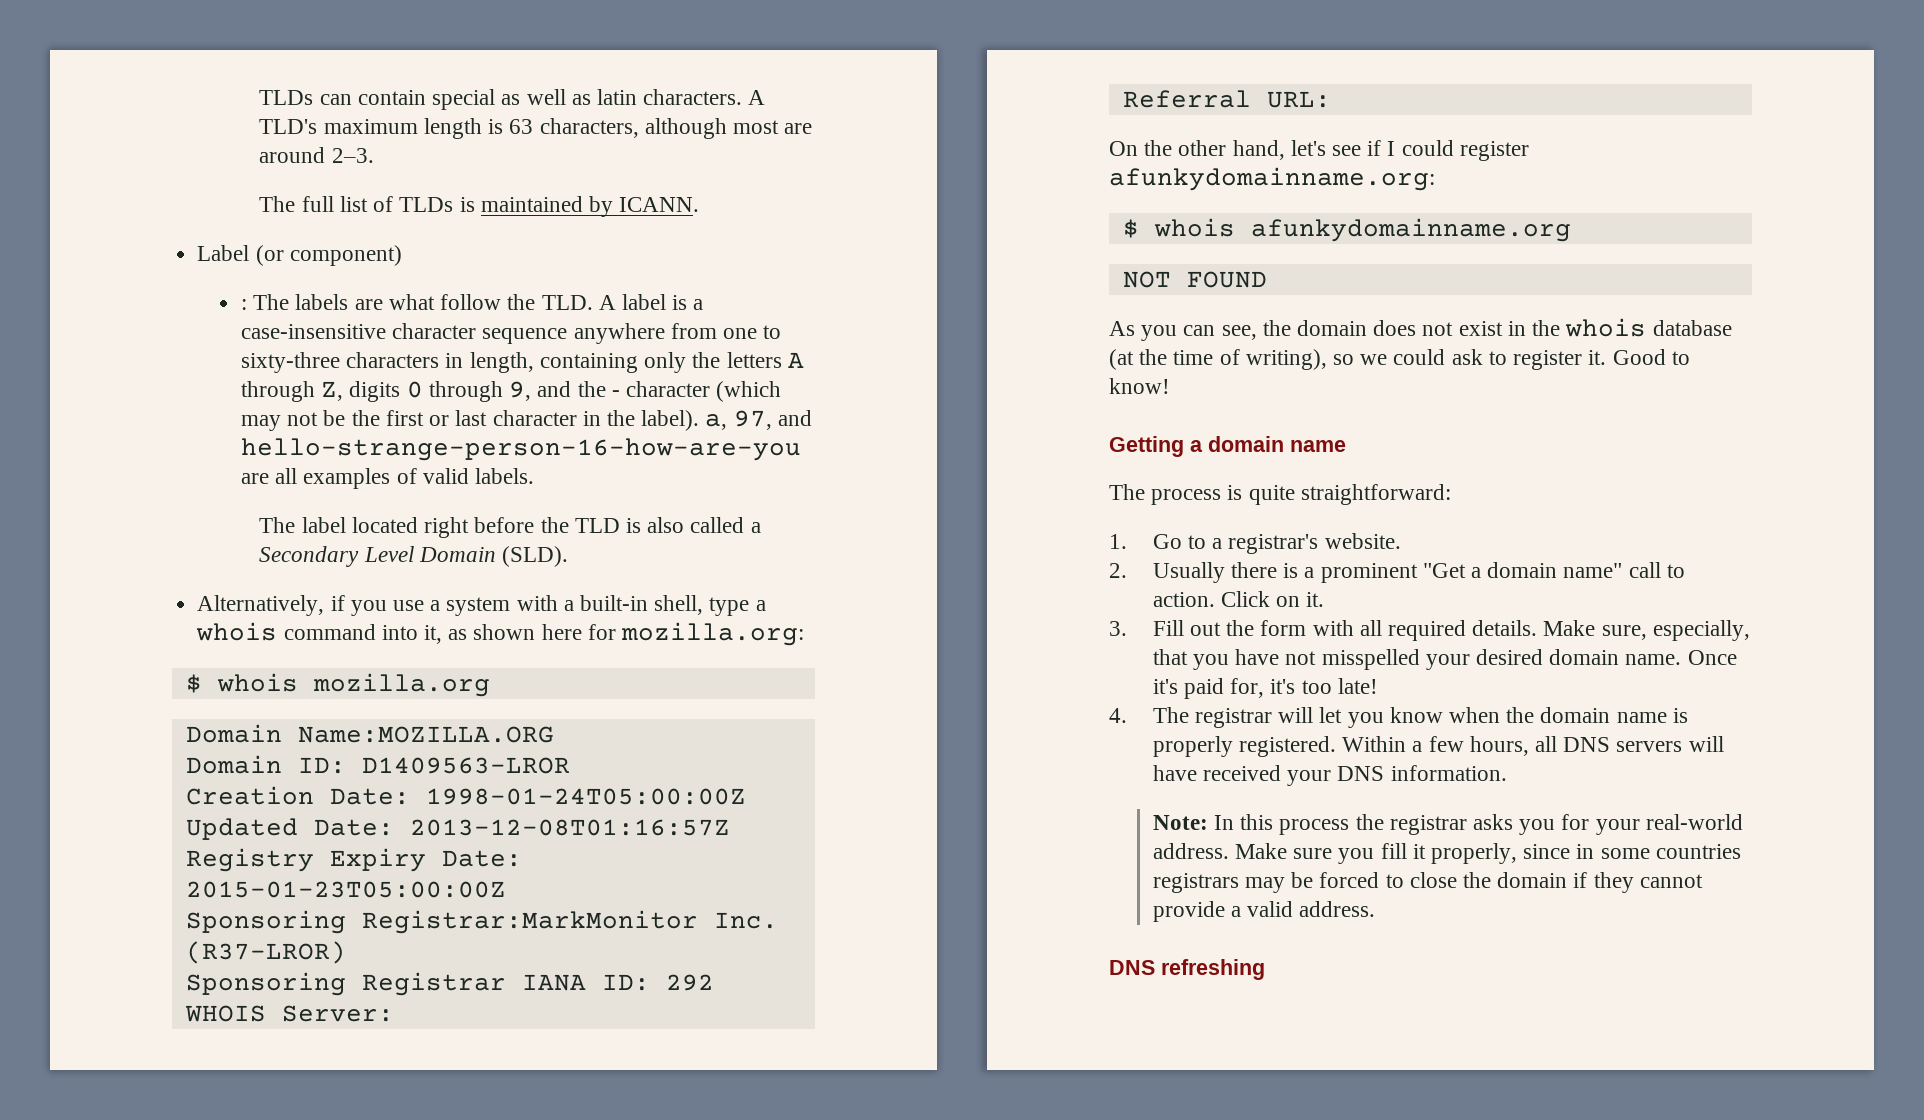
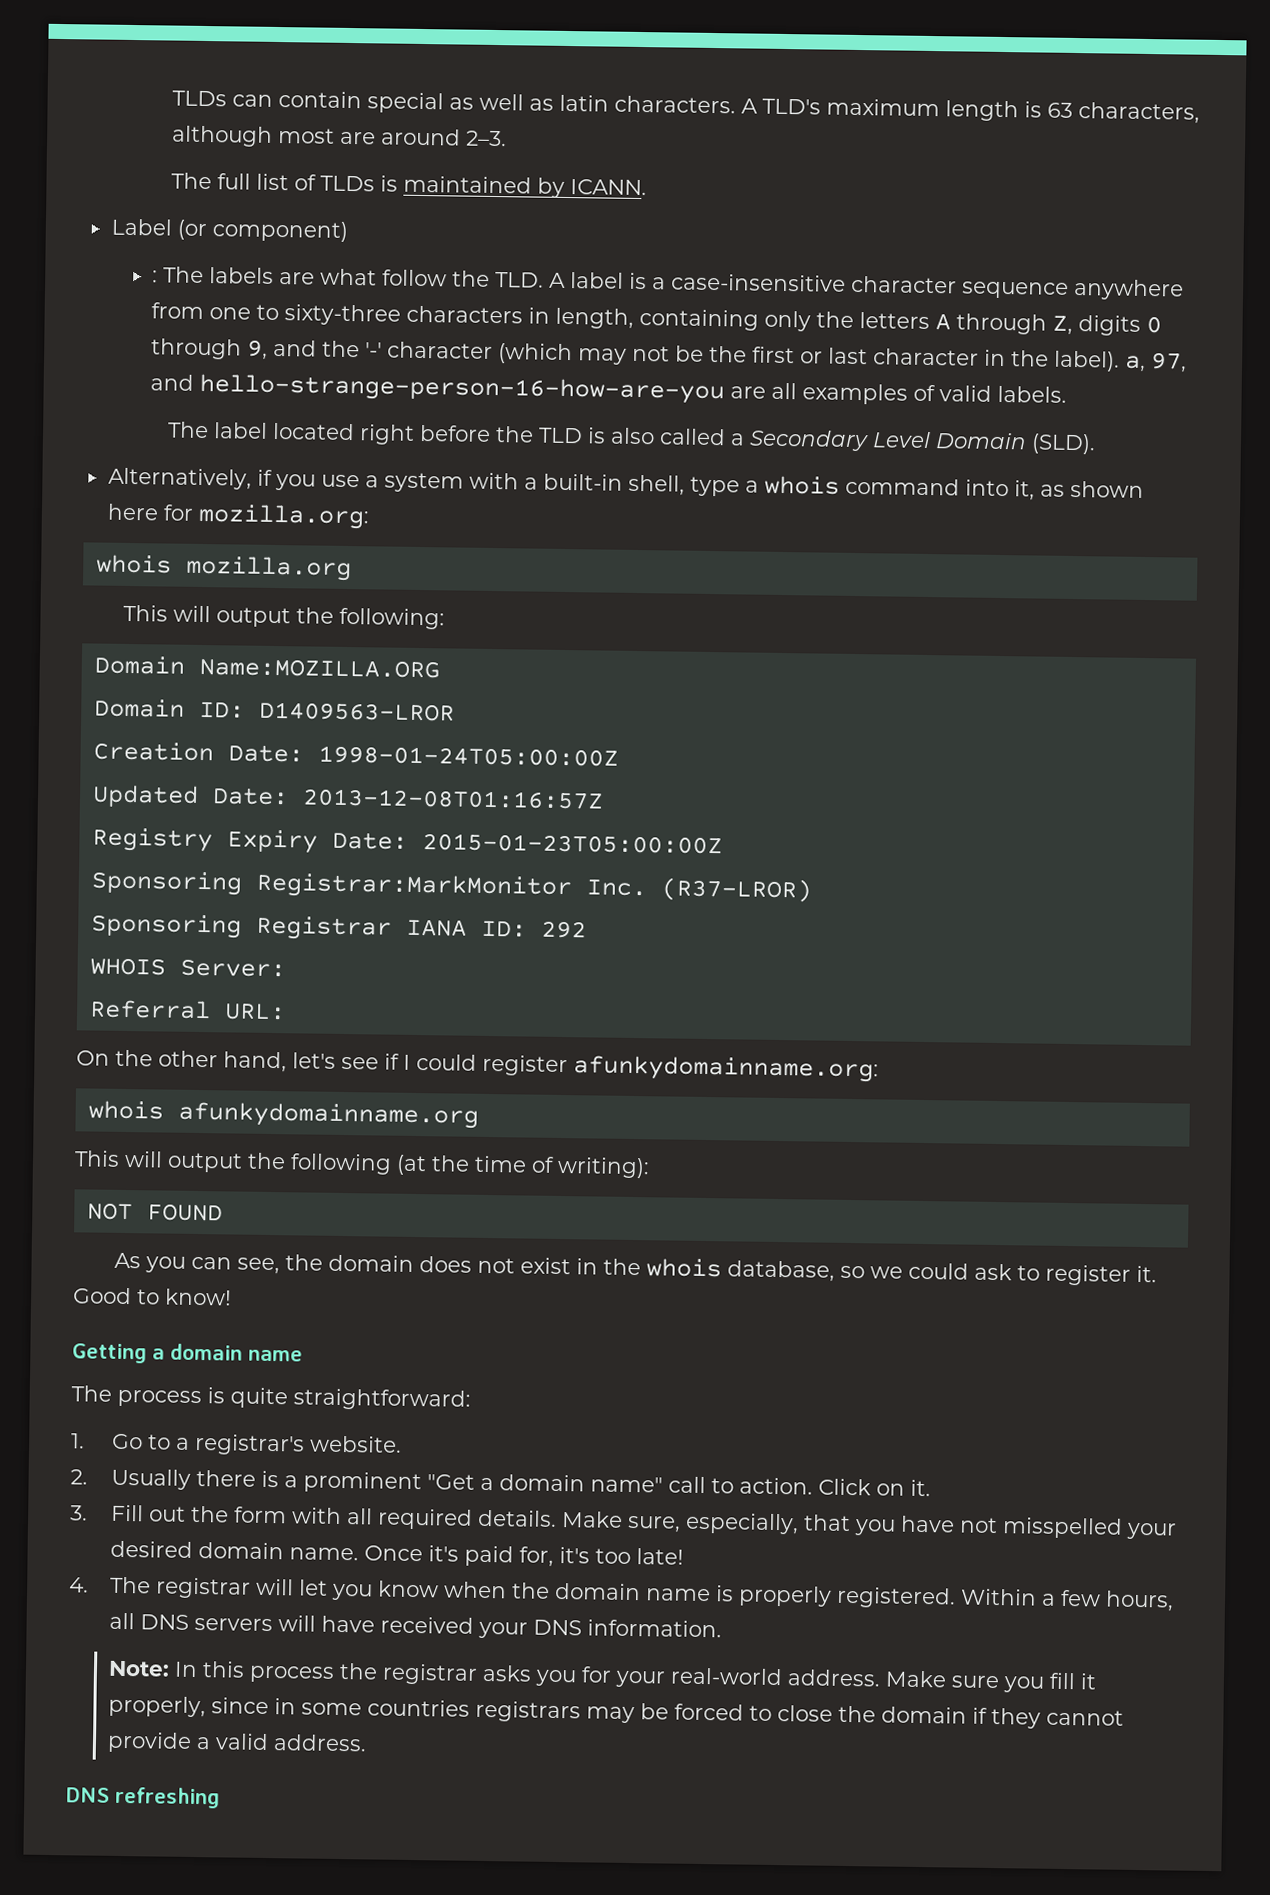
- : The labels are what follow the TLD. A label is a case-insensitive character sequence anywhere from one to sixty-three characters in length, containing only the letters A through Z, digits 0 through 9, and the - character (which may not be the first or last character in the label). a, 97, and hello-strange-person-16-how-are-you are all examples of valid labels.
+ : The labels are what follow the TLD. A label is a case-insensitive character sequence anywhere from one to sixty-three characters in length, containing only the letters A through Z, digits 0 through 9, and the '-' character (which may not be the first or last character in the label). a, 97, and hello-strange-person-16-how-are-you are all examples of valid labels.
- $ whois mozilla.org
+ whois mozilla.org
+ This will output the following:
- $ whois afunkydomainname.org
+ whois afunkydomainname.org
+ This will output the following (at the time of writing):
- As you can see, the domain does not exist in the whois database (at the time of writing), so we could ask to register it.
+ As you can see, the domain does not exist in the whois database, so we could ask to register it.

